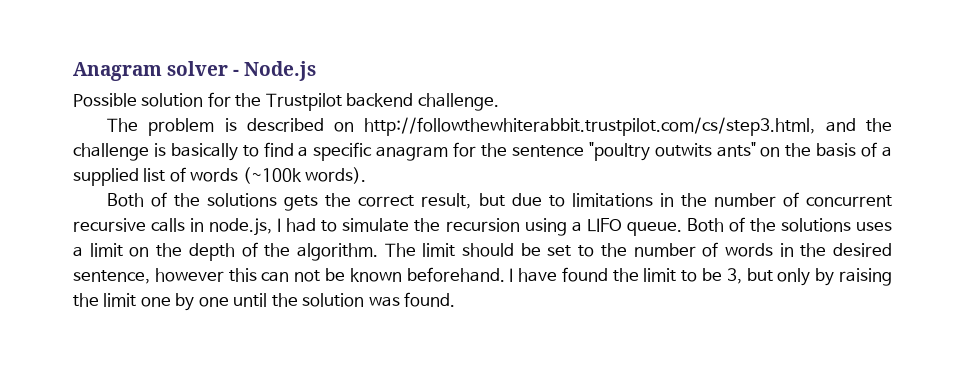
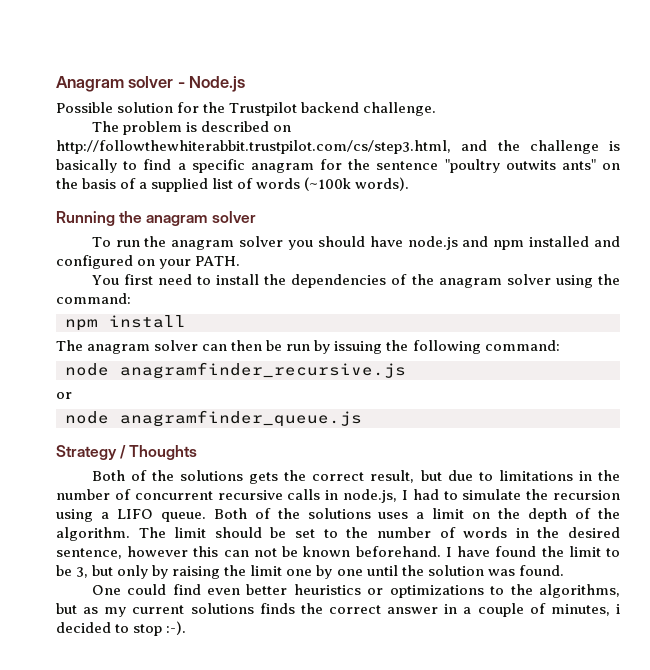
+ Running the anagram solver
+ To run the anagram solver you should have node.js and npm installed and configured on your PATH.
+ You first need to install the dependencies of the anagram solver using the command:
+ npm install
+ The anagram solver can then be run by issuing the following command:
+ node anagramfinder_recursive.js
+ or
+ node anagramfinder_queue.js
+ Strategy / Thoughts
+ One could find even better heuristics or optimizations to the algorithms, but as my current solutions finds the correct answer in a couple of minutes, i decided to stop :-).

